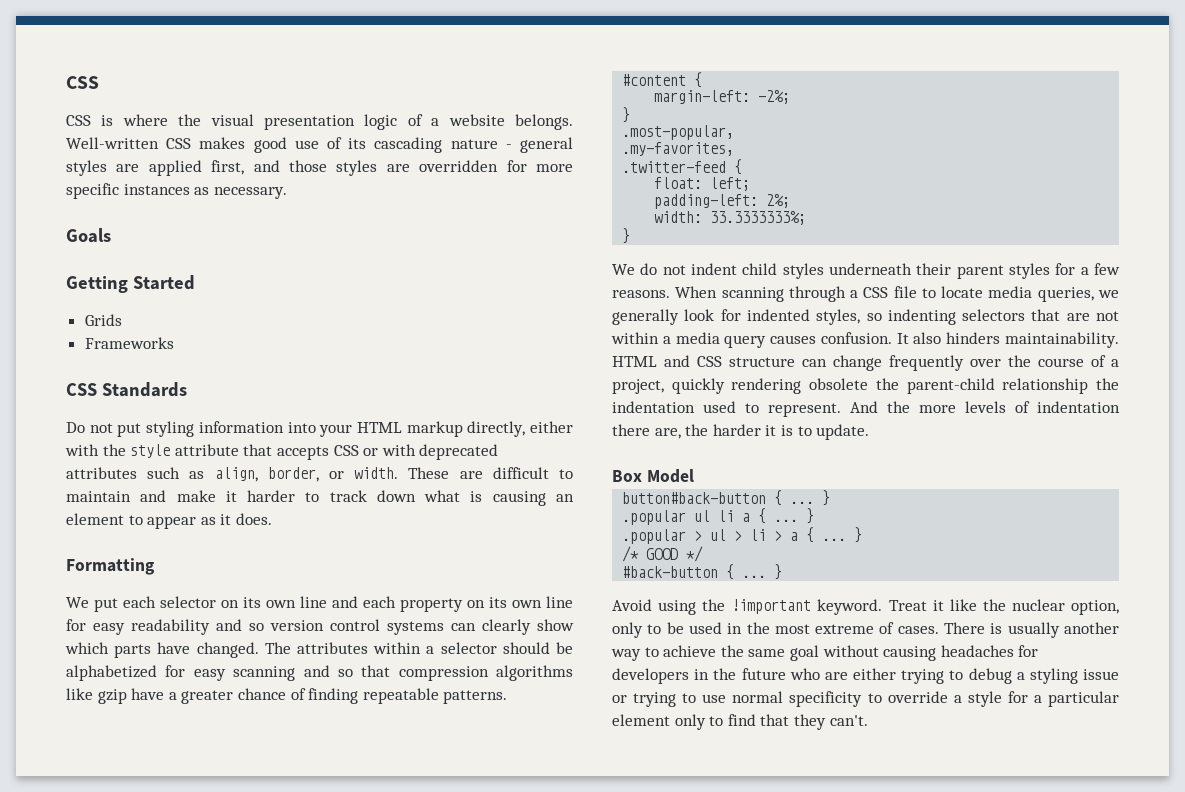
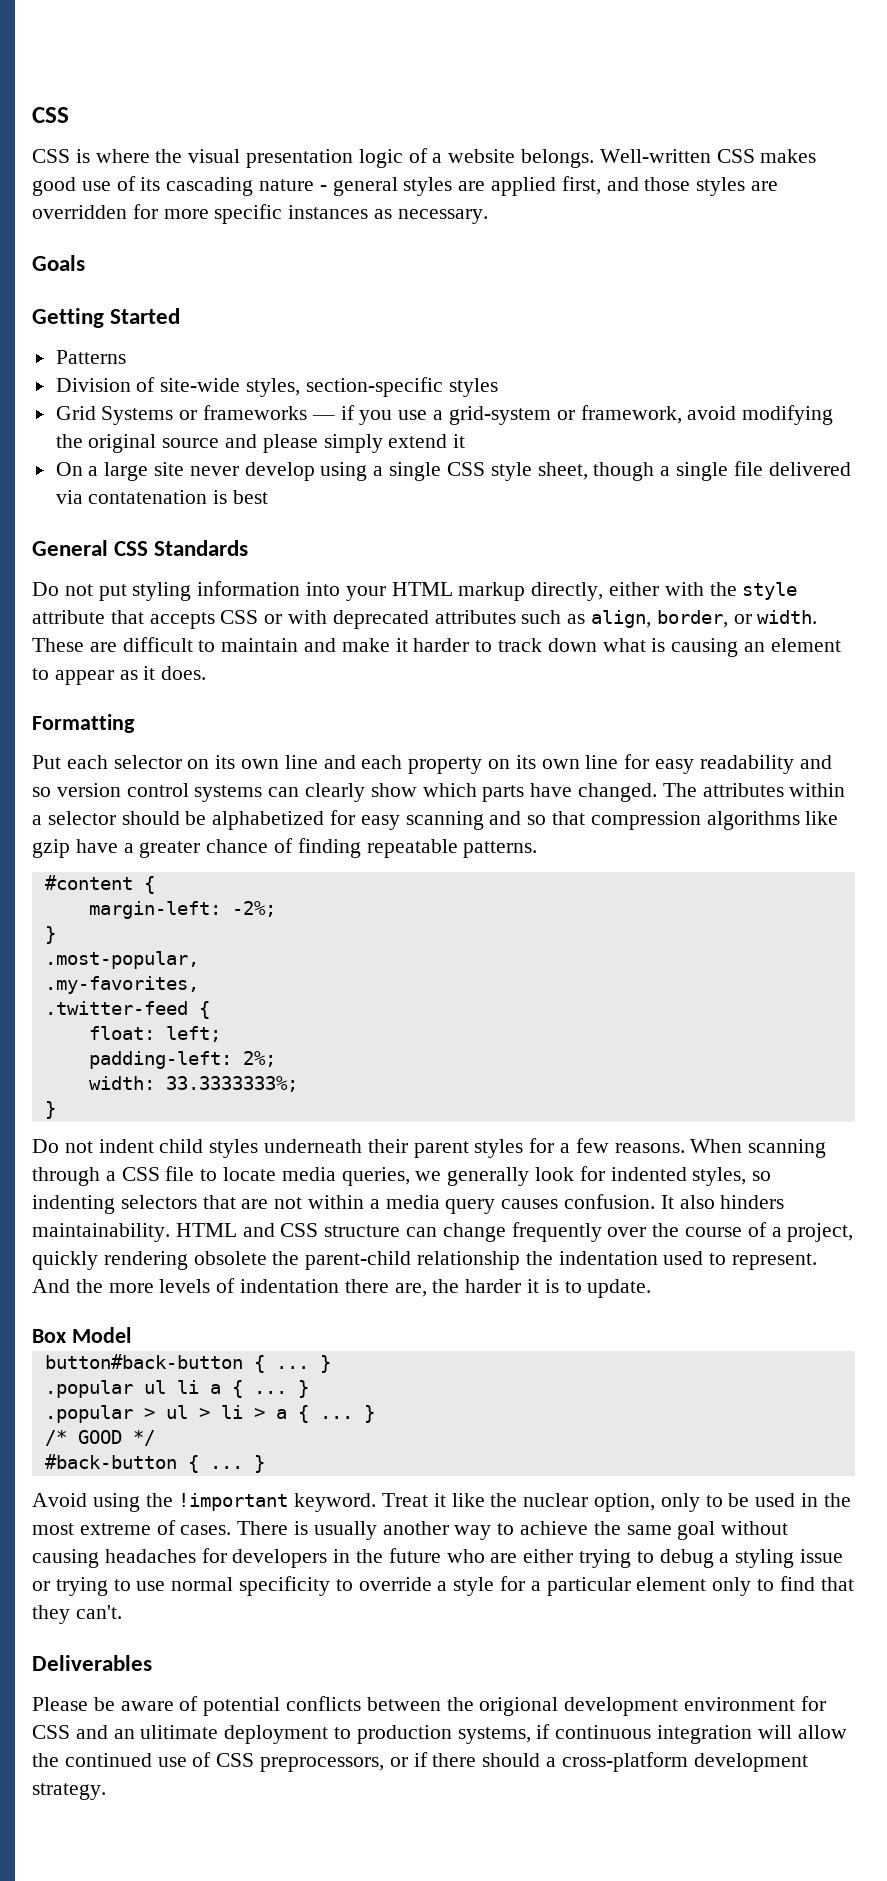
- Grids
- Frameworks
- CSS Standards
+ Patterns
+ Division of site-wide styles, section-specific styles
+ Grid Systems or frameworks — if you use a grid-system or framework, avoid modifying the original source and please simply extend it
+ On a large site never develop using a single CSS style sheet, though a single file delivered via contatenation is best
+ General CSS Standards
- We put each selector on its own line and each property on its own line for easy readability and so version control systems can clearly show which parts have changed.
+ Put each selector on its own line and each property on its own line for easy readability and so version control systems can clearly show which parts have changed.
- We do not indent child styles underneath their parent styles for a few reasons.
+ Do not indent child styles underneath their parent styles for a few reasons.
+ Deliverables
+ Please be aware of potential conflicts between the origional development environment for CSS and an ulitimate deployment to production systems, if continuous integration will allow the continued use of CSS preprocessors, or if there should a cross-platform development strategy.

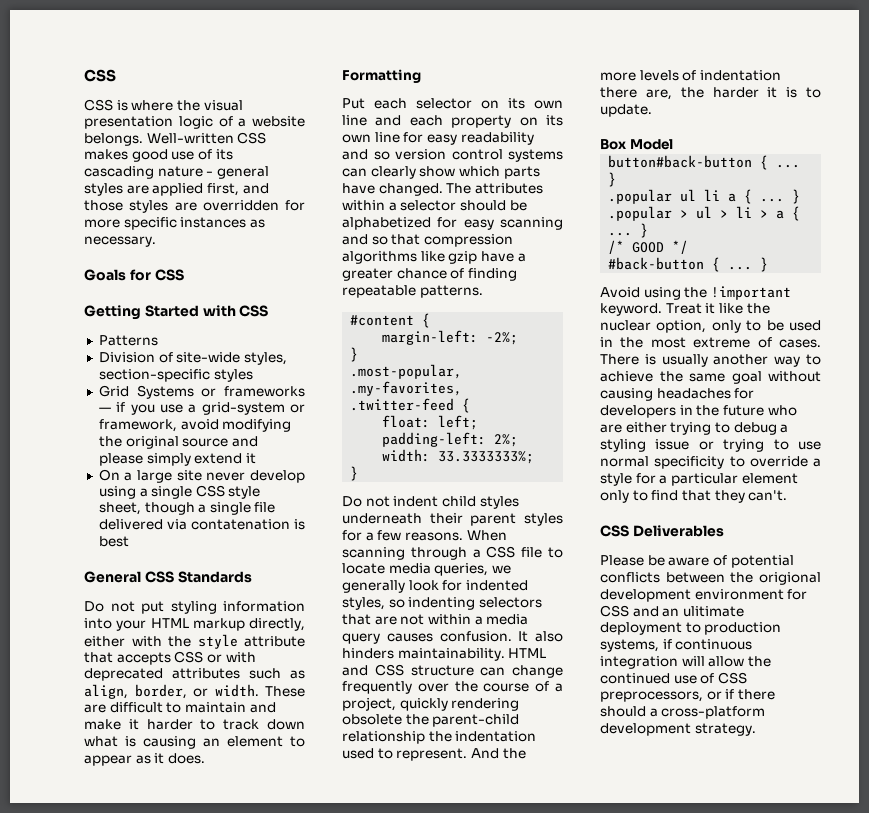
- Goals
+ Goals for CSS
- Getting Started
+ Getting Started with CSS
- Deliverables
+ CSS Deliverables

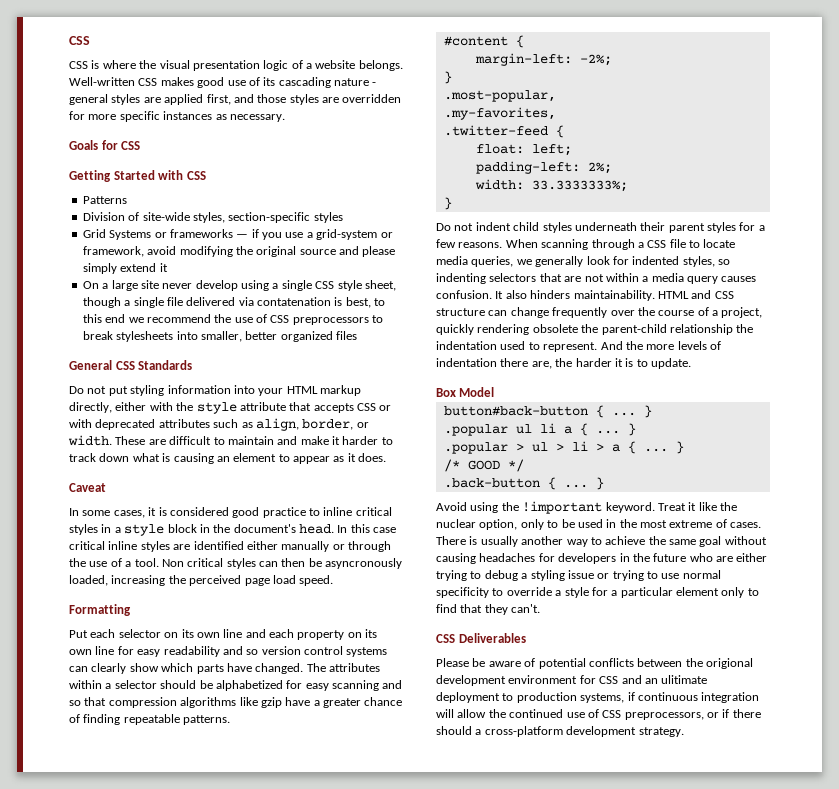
- On a large site never develop using a single CSS style sheet, though a single file delivered via contatenation is best
+ On a large site never develop using a single CSS style sheet, though a single file delivered via contatenation is best, to this end we recommend the use of CSS preprocessors to break stylesheets into smaller, better organized files
+ Caveat
+ In some cases, it is considered good practice to inline critical styles in a style block in the document's head. In this case critical inline styles are identified either manually or through the use of a tool. Non critical styles can then be asyncronously loaded, increasing the perceived page load speed.
- #back-button { ...
+ .back-button { ...

